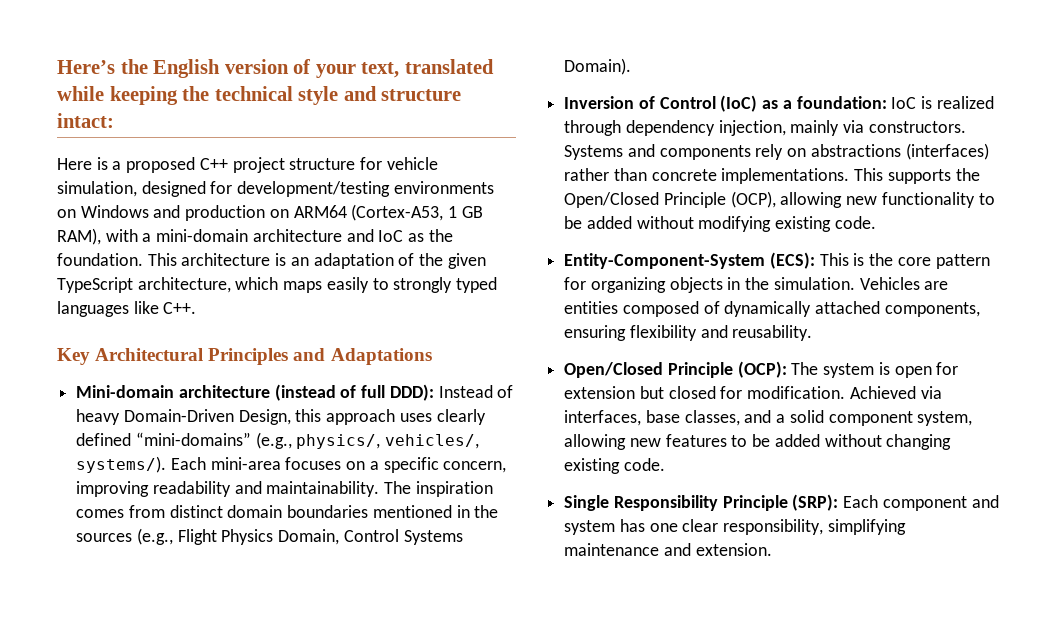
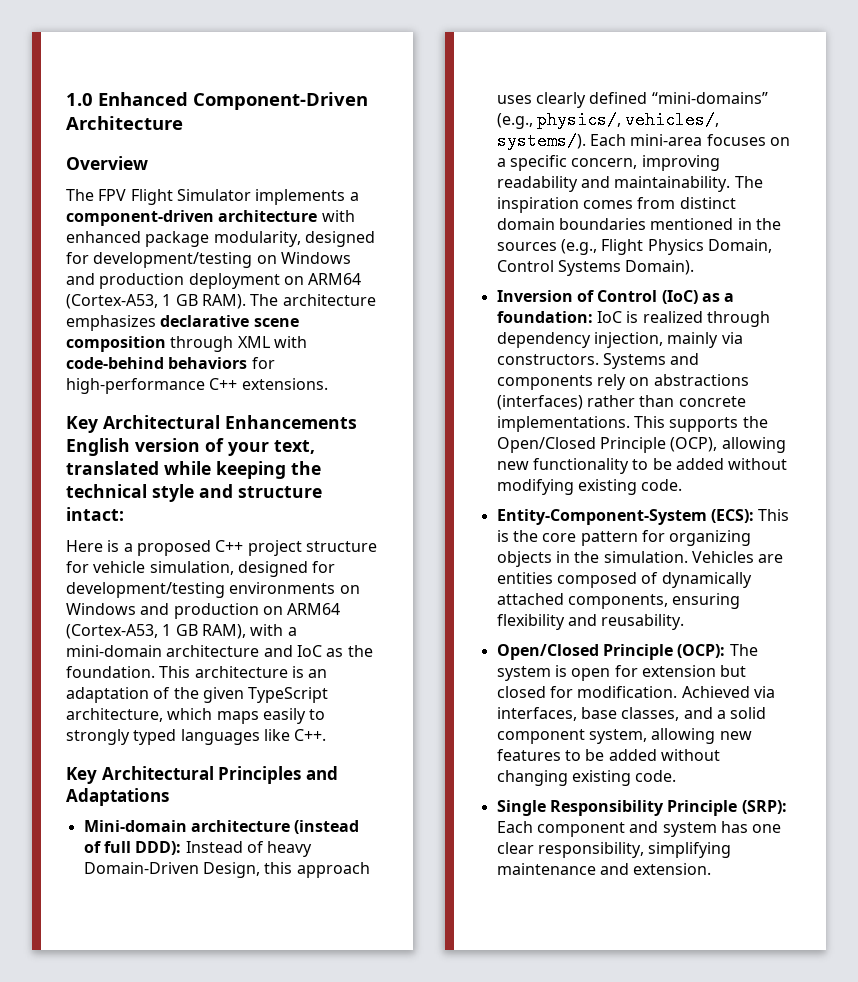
- Here’s the English version of your text, translated while keeping the technical style and structure intact:
+ 1.0 Enhanced Component-Driven Architecture
+ Overview
+ The FPV Flight Simulator implements a component-driven architecture with enhanced package modularity, designed for development/testing on Windows and production deployment on ARM64 (Cortex-A53, 1 GB RAM). The architecture emphasizes declarative scene composition through XML with code-behind behaviors for high-performance C++ extensions.
+ Key Architectural Enhancements English version of your text, translated while keeping the technical style and structure intact:

